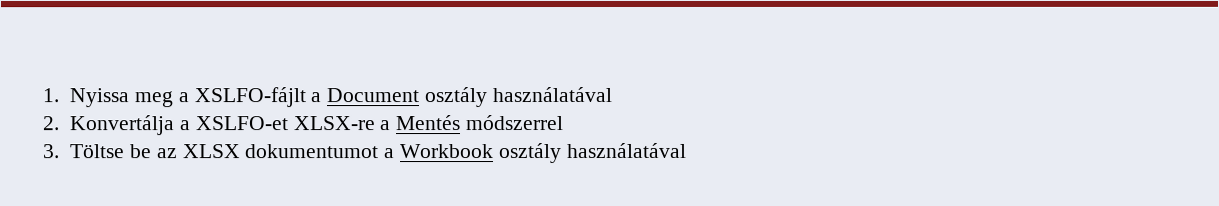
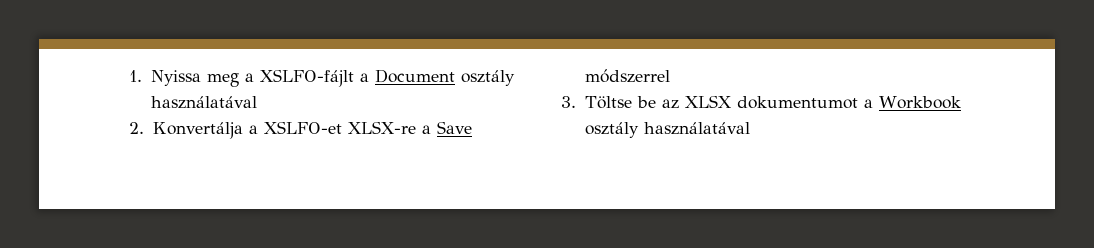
- 2. Konvertálja a XSLFO-et XLSX-re a Mentés módszerrel
+ 2. Konvertálja a XSLFO-et XLSX-re a Save módszerrel

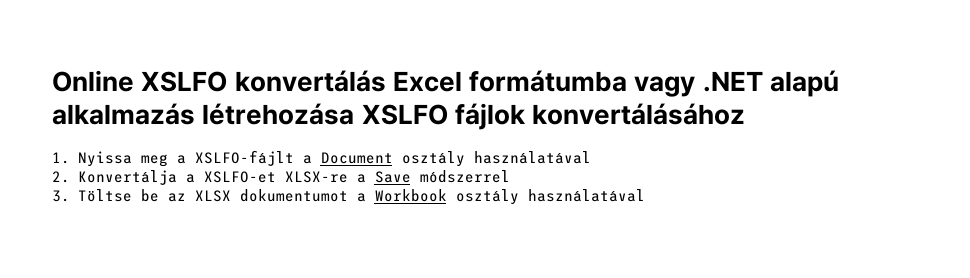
+ Online XSLFO konvertálás Excel formátumba vagy .NET alapú alkalmazás létrehozása XSLFO fájlok konvertálásához

